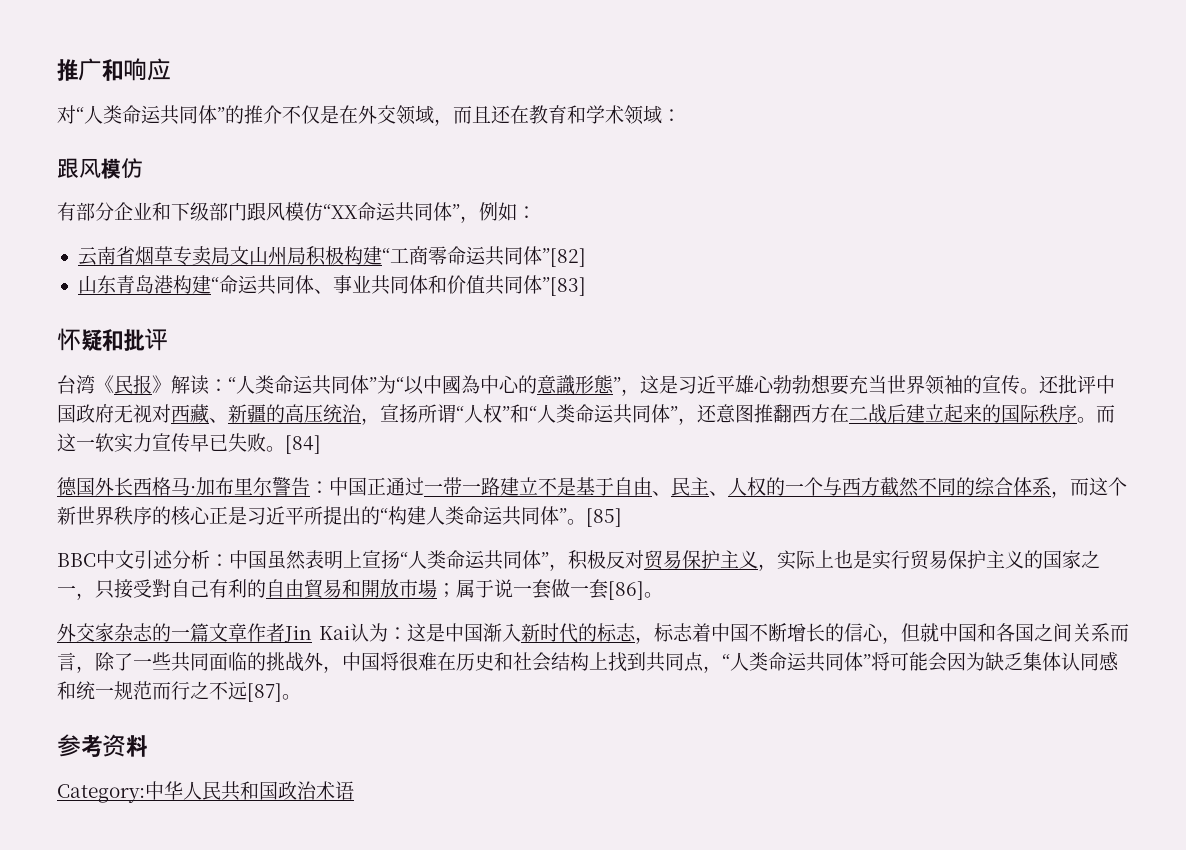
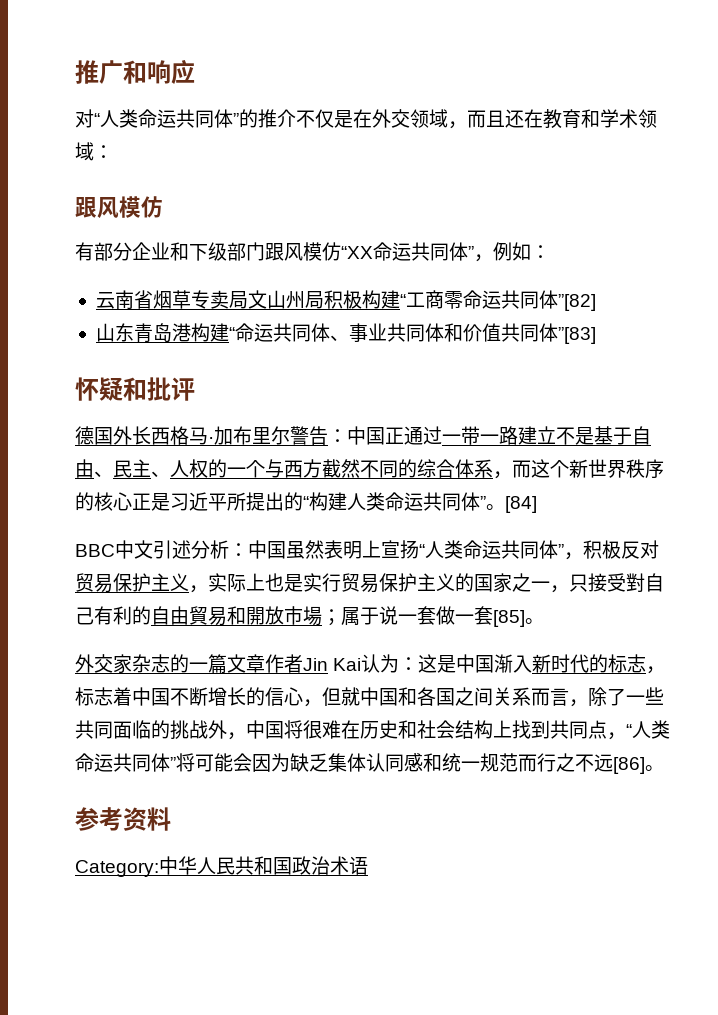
- 台湾《民报》解读：“人类命运共同体”为“以中國為中心的意識形態”，这是习近平雄心勃勃想要充当世界领袖的宣传。还批评中国政府无视对西藏、新疆的高压统治，宣扬所谓“人权”和“人类命运共同体”，还意图推翻西方在二战后建立起来的国际秩序。而这一软实力宣传早已失败。[84]
- [85]
+ [84]
- BBC中文引述分析：中国虽然表明上宣扬“人类命运共同体”，积极反对贸易保护主义，实际上也是实行贸易保护主义的国家之一，只接受對自己有利的自由貿易和開放市場；属于说一套做一套[86]。
+ BBC中文引述分析：中国虽然表明上宣扬“人类命运共同体”，积极反对贸易保护主义，实际上也是实行贸易保护主义的国家之一，只接受對自己有利的自由貿易和開放市場；属于说一套做一套[85]。
- 这是中国渐入新时代的标志，标志着中国不断增长的信心，但就中国和各国之间关系而言，除了一些共同面临的挑战外，中国将很难在历史和社会结构上找到共同点，“人类命运共同体”将可能会因为缺乏集体认同感和统一规范而行之不远[87]。
+ 这是中国渐入新时代的标志，标志着中国不断增长的信心，但就中国和各国之间关系而言，除了一些共同面临的挑战外，中国将很难在历史和社会结构上找到共同点，“人类命运共同体”将可能会因为缺乏集体认同感和统一规范而行之不远[86]。

